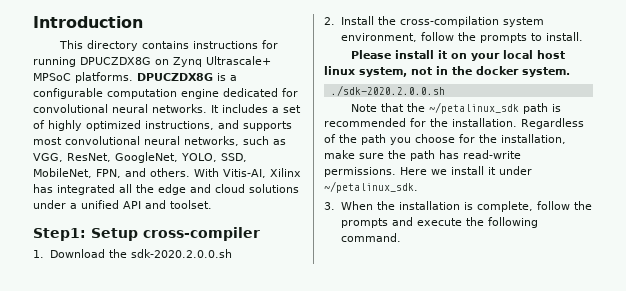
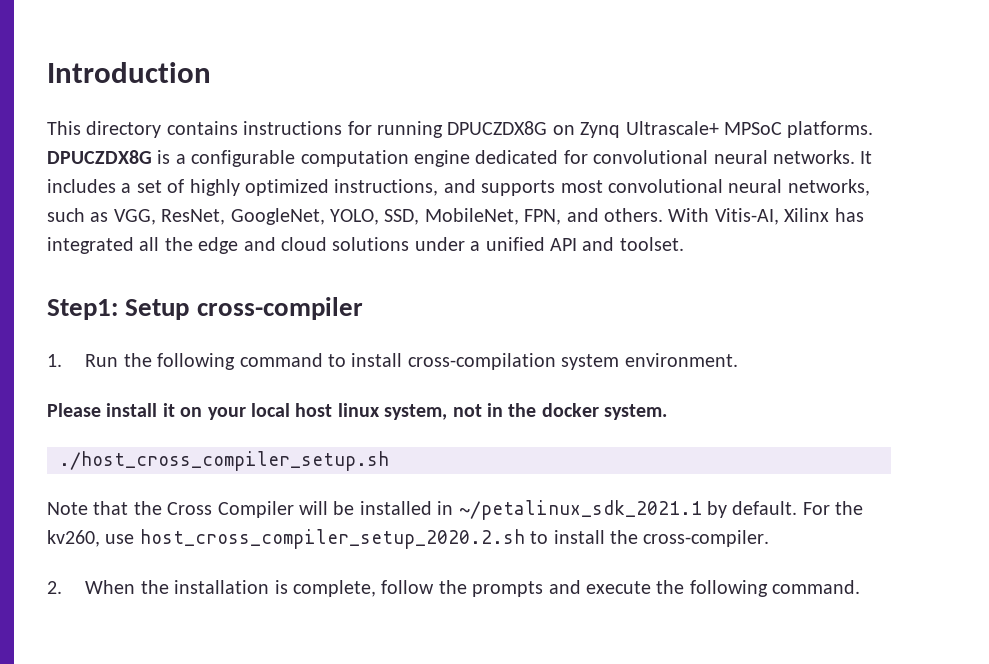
- 1. Download the sdk-2020.2.0.0.sh
- 2. Install the cross-compilation system environment, follow the prompts to install.
+ 1. Run the following command to install cross-compilation system environment.
- ./sdk-2020.2.0.0.sh
+ ./host_cross_compiler_setup.sh
- Note that the ~/petalinux_sdk path is recommended for the installation. Regardless of the path you choose for the installation, make sure the path has read-write permissions. Here we install it under ~/petalinux_sdk.
- 3. When the installation is complete, follow the prompts and execute the following command.
+ Note that the Cross Compiler will be installed in ~/petalinux_sdk_2021.1 by default. For the kv260, use host_cross_compiler_setup_2020.2.sh to install the cross-compiler.
+ 2. When the installation is complete, follow the prompts and execute the following command.

